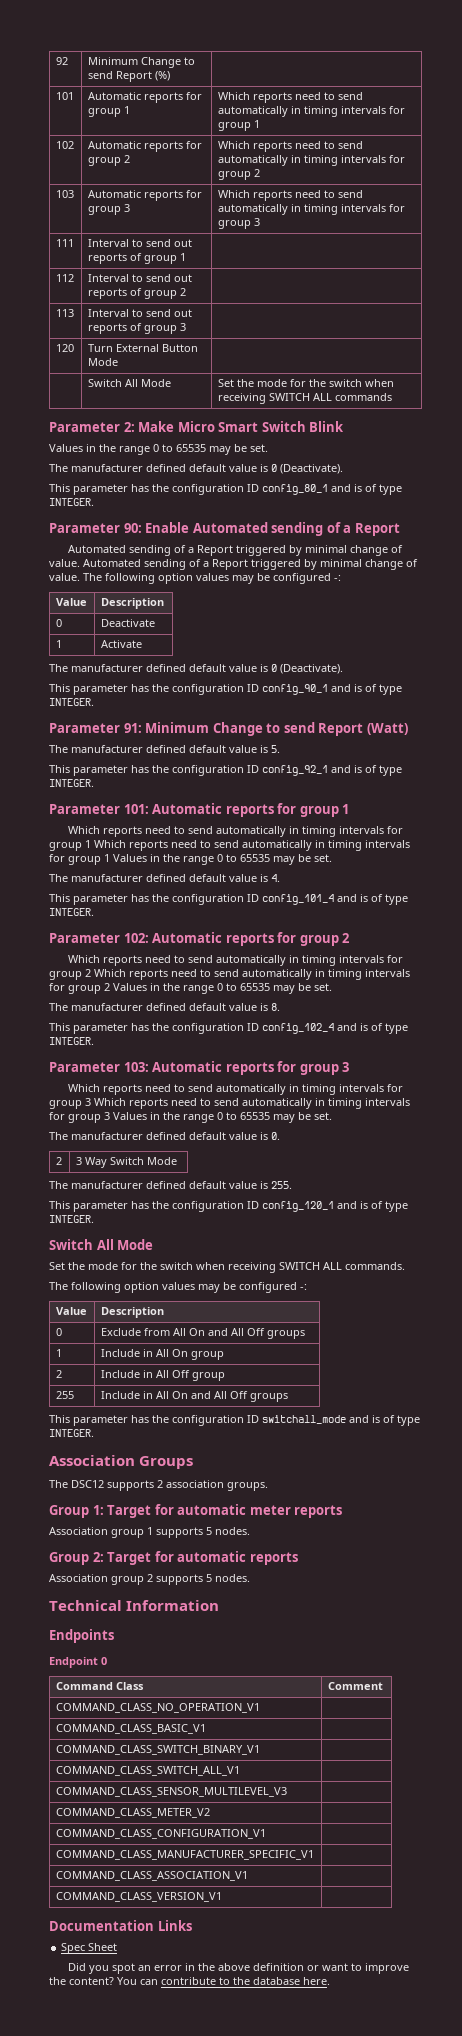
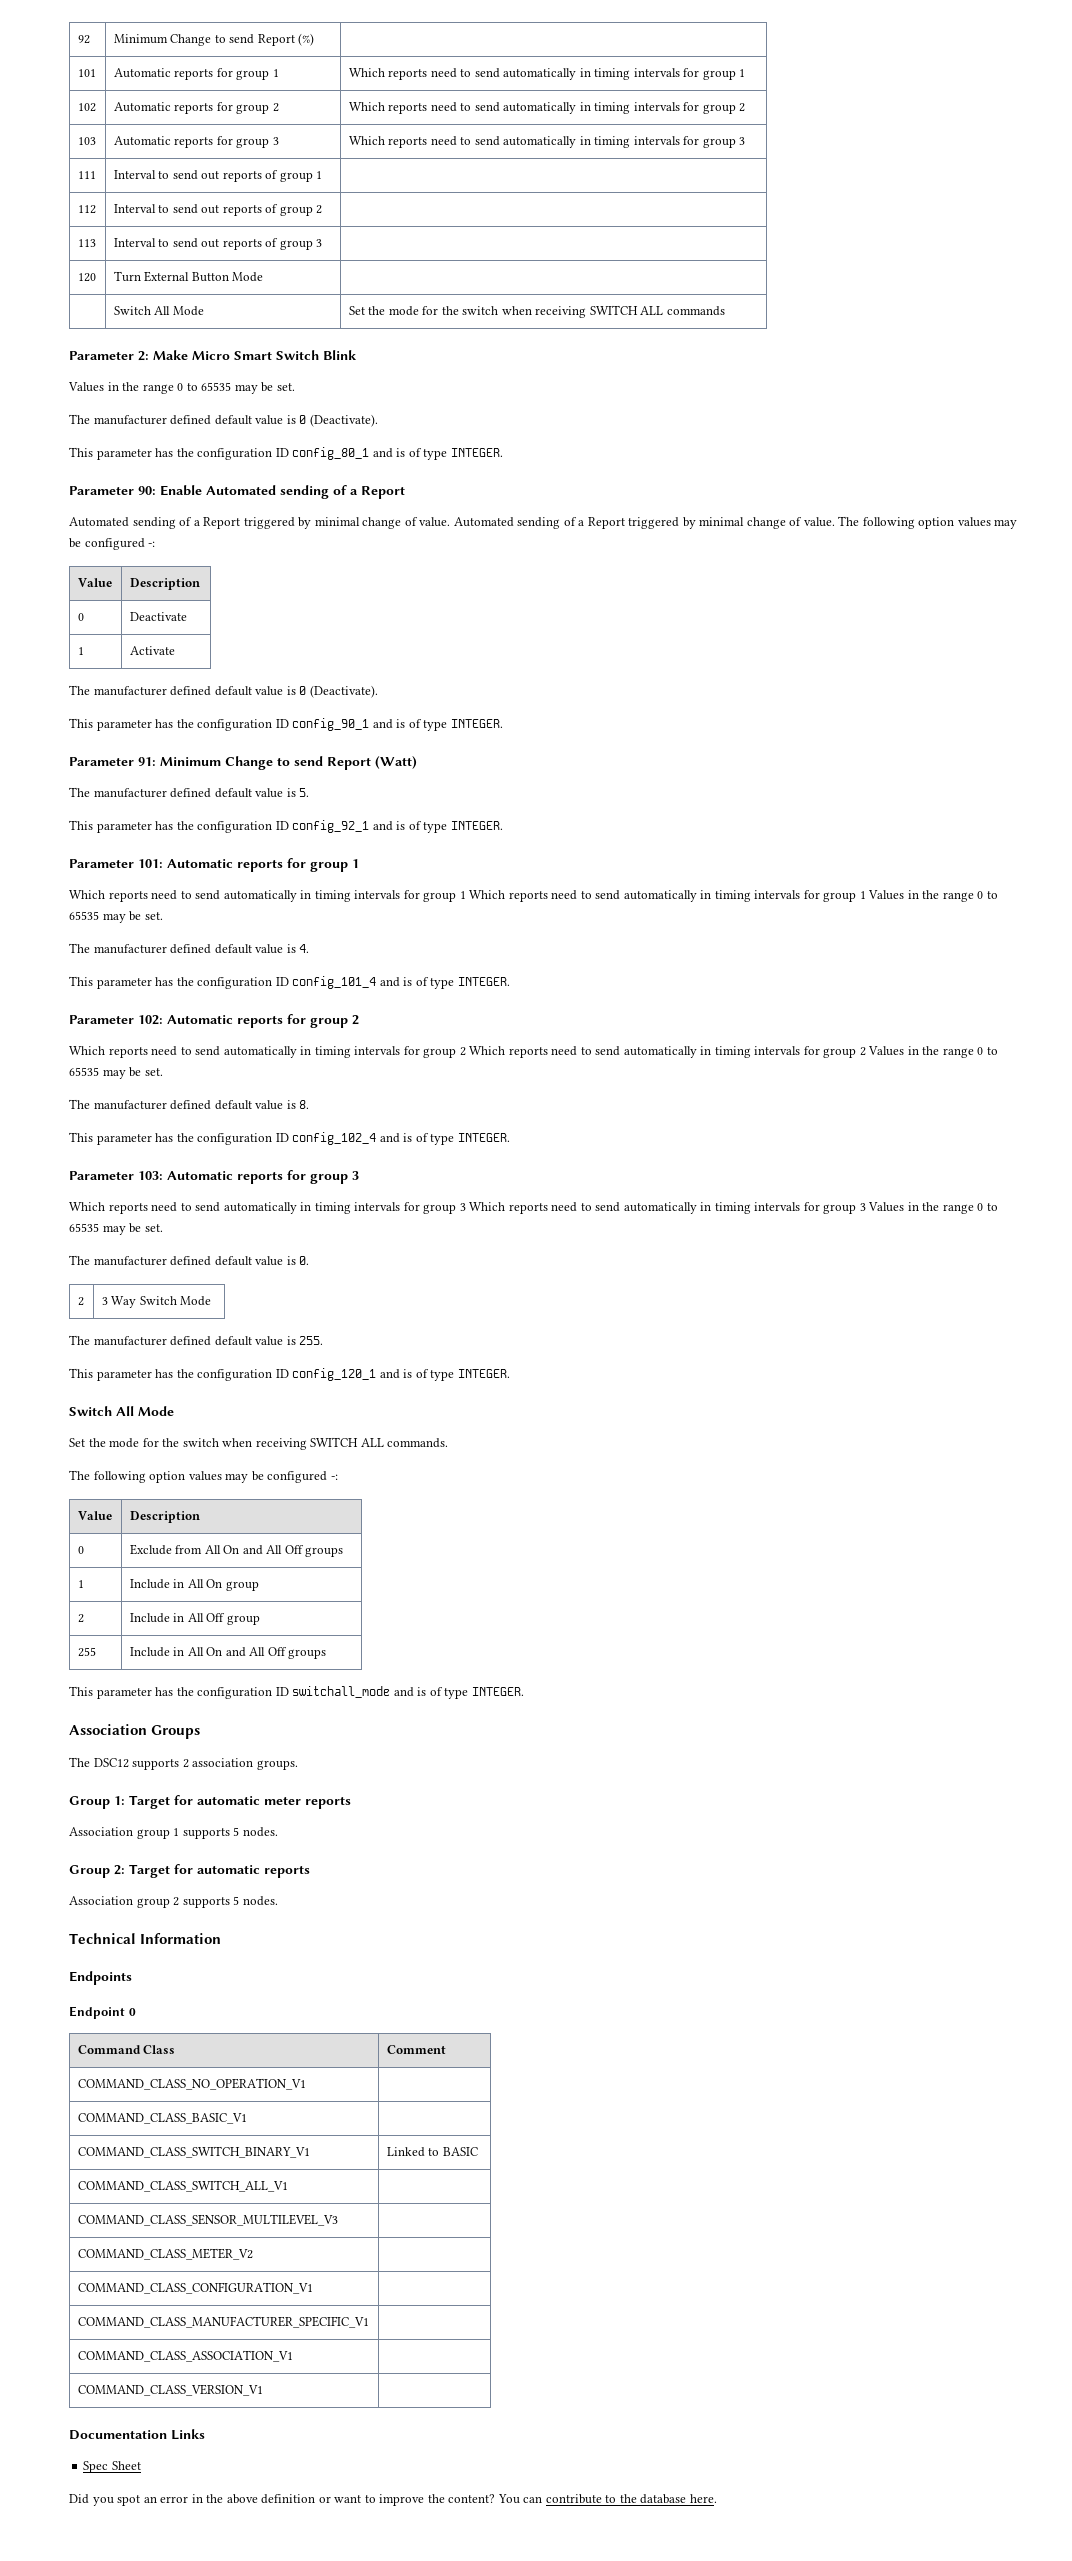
- COMMAND_CLASS_SWITCH_BINARY_V1 |
+ COMMAND_CLASS_SWITCH_BINARY_V1 | Linked to BASIC

